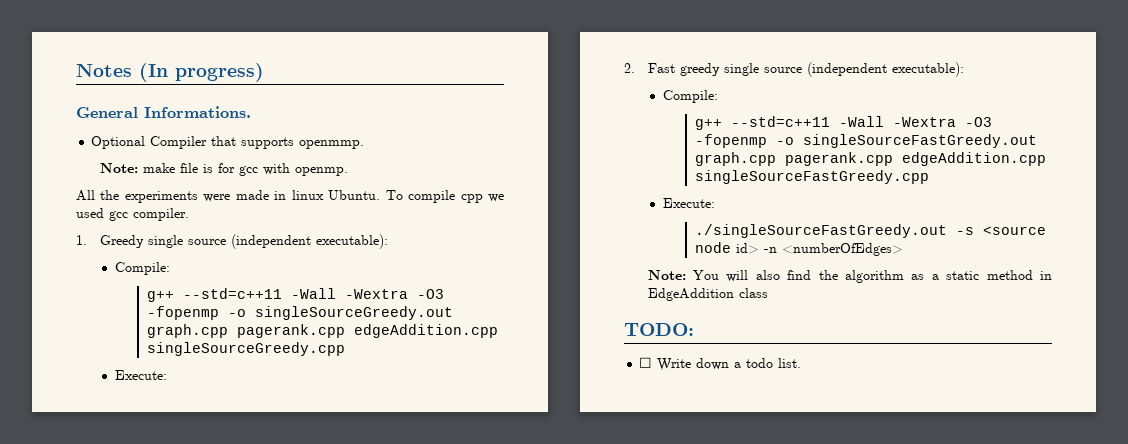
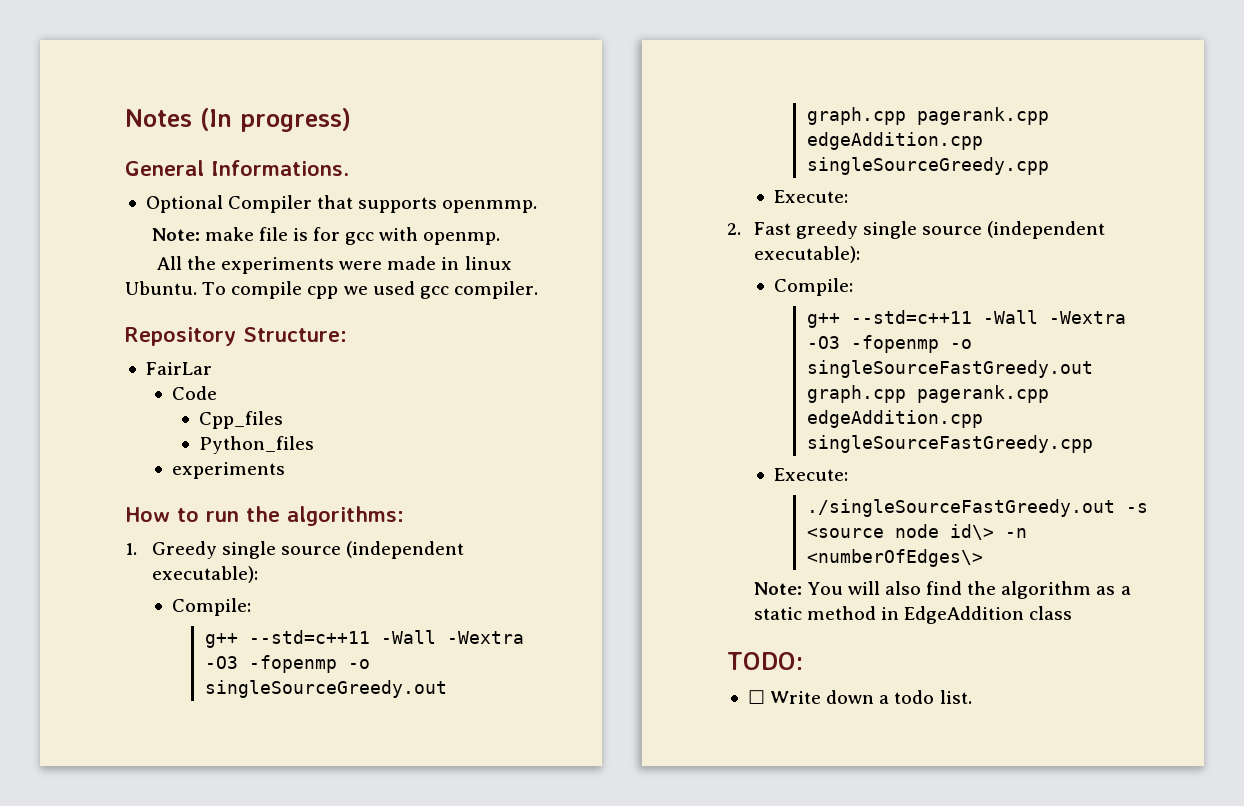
+ Repository Structure:
+ FairLar
+ Code
+ Cpp_files
+ Python_files
+ experiments
+ How to run the algorithms:
- ./singleSourceFastGreedy.out -s <source node id> -n <numberOfEdges>
+ ./singleSourceFastGreedy.out -s <source node id\> -n <numberOfEdges\>

